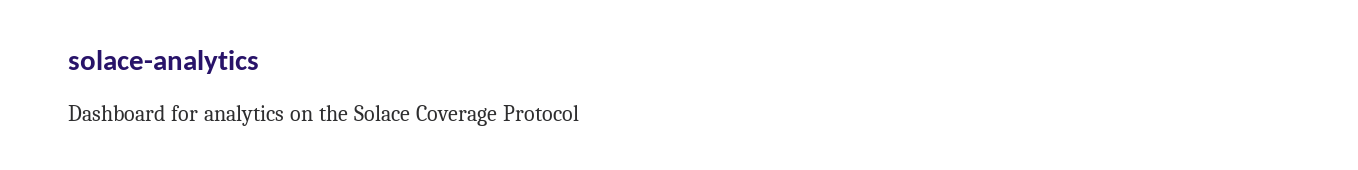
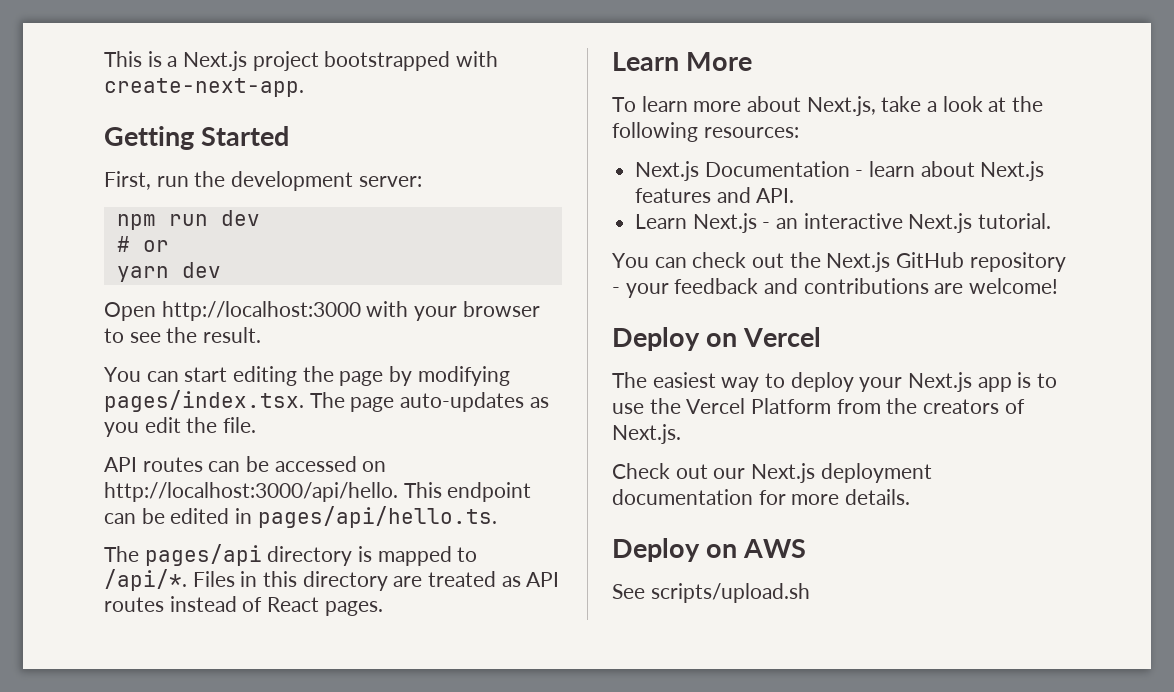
- solace-analytics
- Dashboard for analytics on the Solace Coverage Protocol
+ This is a Next.js project bootstrapped with create-next-app.
+ Getting Started
+ First, run the development server:
+ npm run dev
+ # or
+ yarn dev
+ Open http://localhost:3000 with your browser to see the result.
+ You can start editing the page by modifying pages/index.tsx. The page auto-updates as you edit the file.
+ API routes can be accessed on http://localhost:3000/api/hello. This endpoint can be edited in pages/api/hello.ts.
+ The pages/api directory is mapped to /api/*. Files in this directory are treated as API routes instead of React pages.
+ Learn More
+ To learn more about Next.js, take a look at the following resources:
+ Next.js Documentation - learn about Next.js features and API.
+ Learn Next.js - an interactive Next.js tutorial.
+ You can check out the Next.js GitHub repository - your feedback and contributions are welcome!
+ Deploy on Vercel
+ The easiest way to deploy your Next.js app is to use the Vercel Platform from the creators of Next.js.
+ Check out our Next.js deployment documentation for more details.
+ Deploy on AWS
+ See scripts/upload.sh

